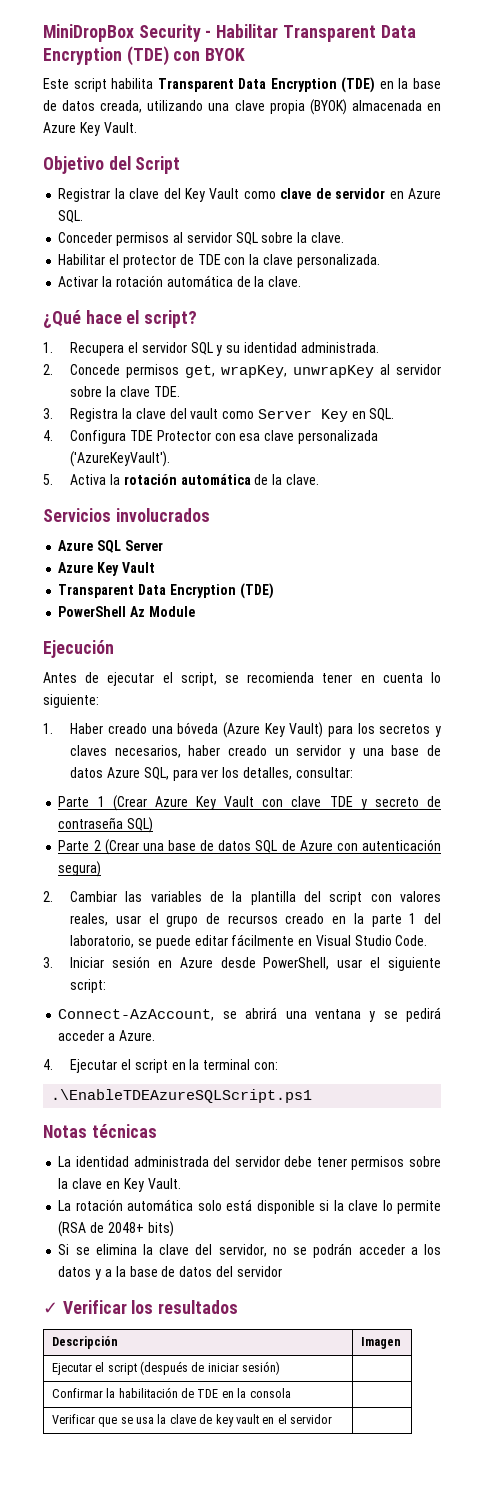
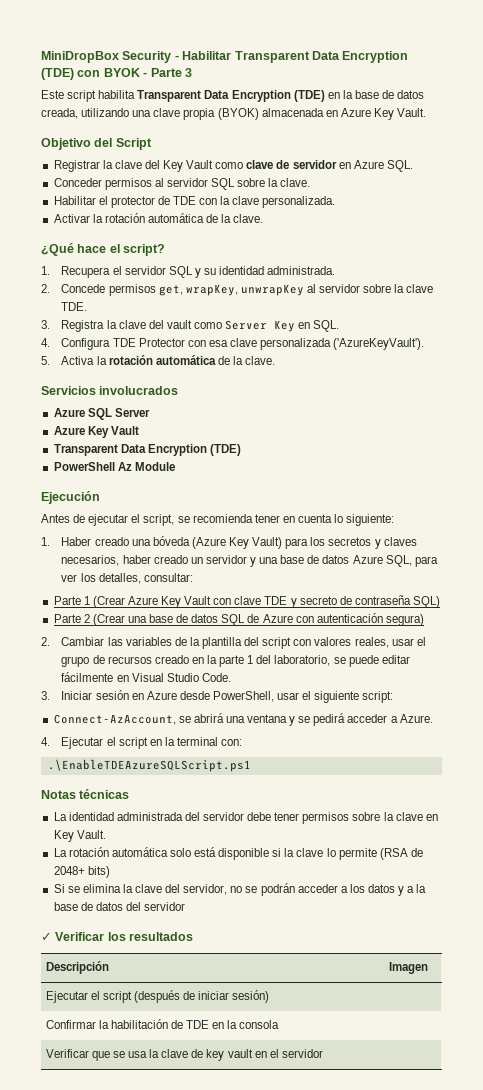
- MiniDropBox Security - Habilitar Transparent Data Encryption (TDE) con BYOK
+ MiniDropBox Security - Habilitar Transparent Data Encryption (TDE) con BYOK - Parte 3

